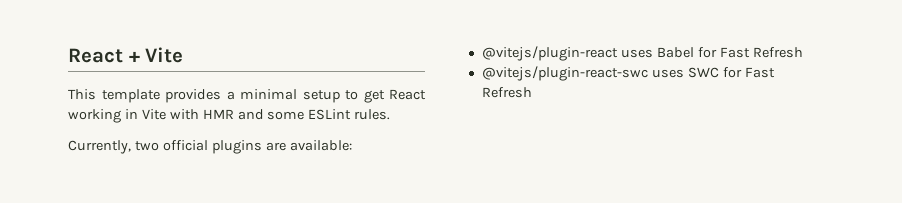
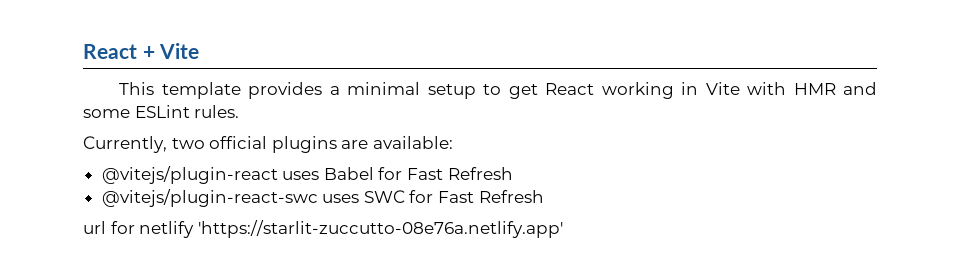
+ url for netlify 'https://starlit-zuccutto-08e76a.netlify.app'

